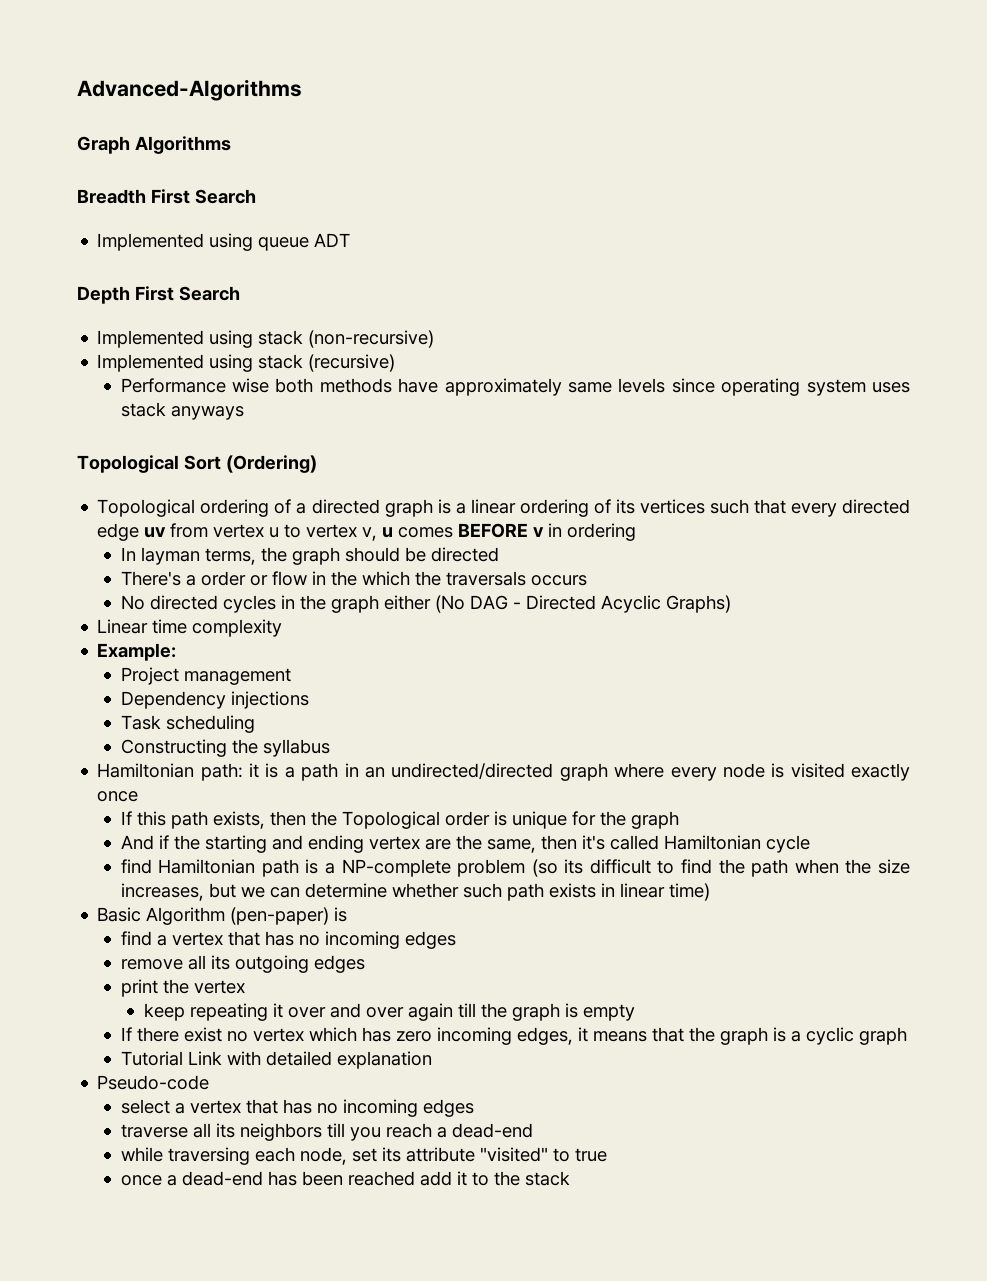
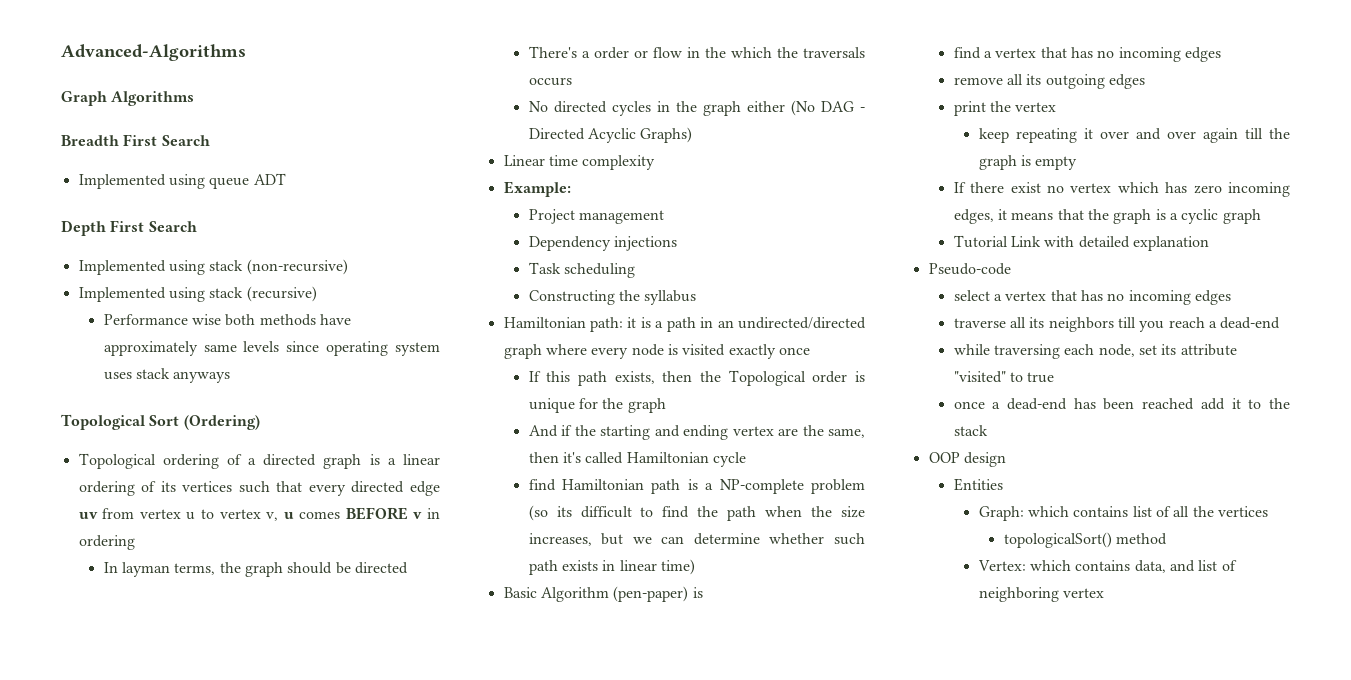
+ OOP design
+ Entities
+ Graph: which contains list of all the vertices
+ topologicalSort() method
+ Vertex: which contains data, and list of neighboring vertex

